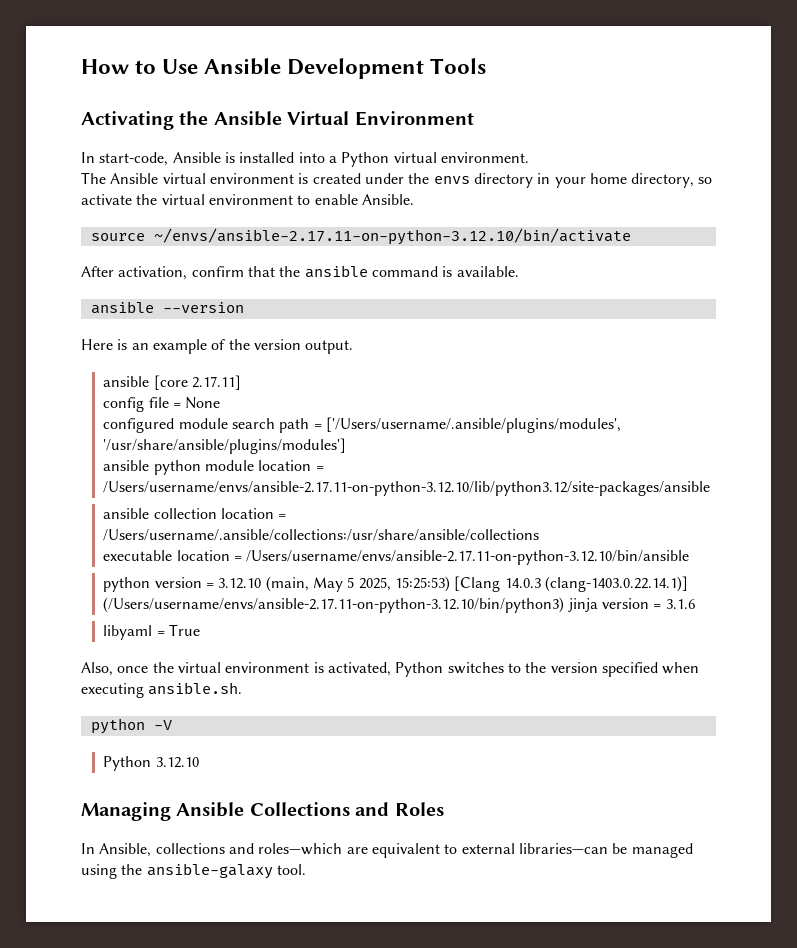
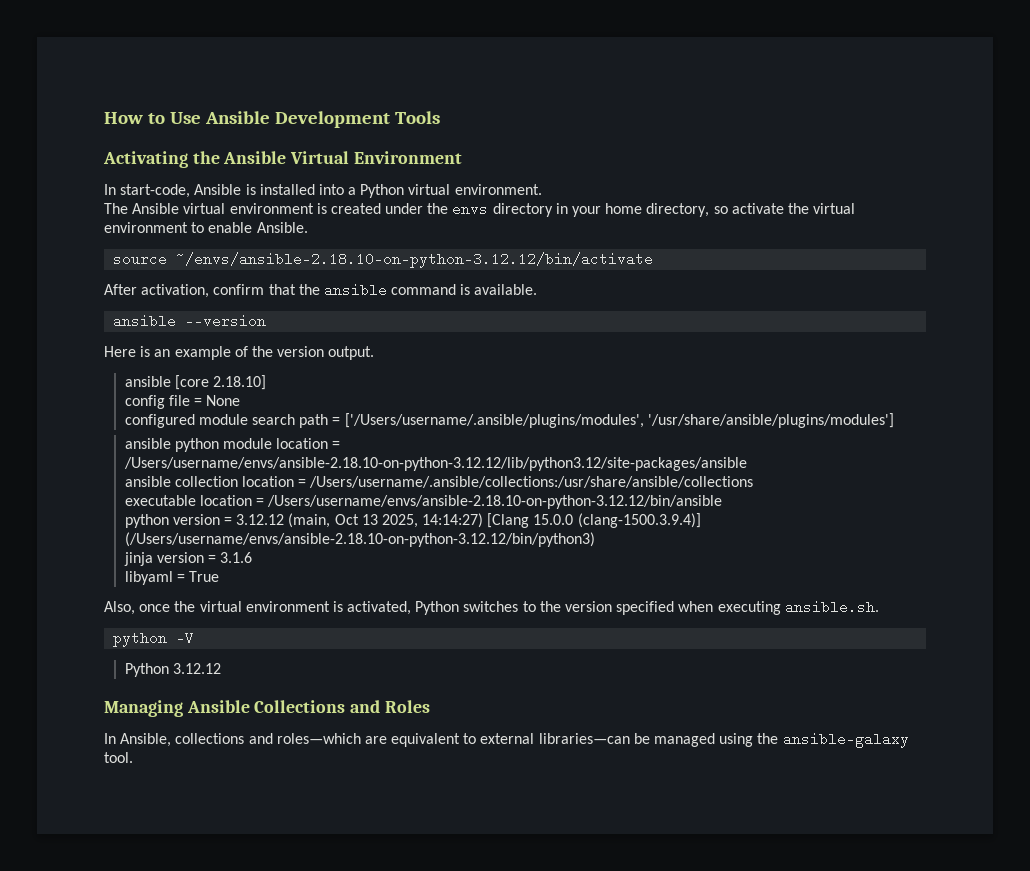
- source ~/envs/ansible-2.17.11-on-python-3.12.10/bin/activate
+ source ~/envs/ansible-2.18.10-on-python-3.12.12/bin/activate
- ansible [core 2.17.11]
+ ansible [core 2.18.10]
- ansible python module location = /Users/username/envs/ansible-2.17.11-on-python-3.12.10/lib/python3.12/site-packages/ansible
+ ansible python module location = /Users/username/envs/ansible-2.18.10-on-python-3.12.12/lib/python3.12/site-packages/ansible
- executable location = /Users/username/envs/ansible-2.17.11-on-python-3.12.10/bin/ansible
+ executable location = /Users/username/envs/ansible-2.18.10-on-python-3.12.12/bin/ansible
- python version = 3.12.10 (main, May 5 2025, 15:25:53) [Clang 14.0.3 (clang-1403.0.22.14.1)] (/Users/username/envs/ansible-2.17.11-on-python-3.12.10/bin/python3) jinja version = 3.1.6
+ python version = 3.12.12 (main, Oct 13 2025, 14:14:27) [Clang 15.0.0 (clang-1500.3.9.4)] (/Users/username/envs/ansible-2.18.10-on-python-3.12.12/bin/python3)
+ jinja version = 3.1.6
- Python 3.12.10
+ Python 3.12.12

